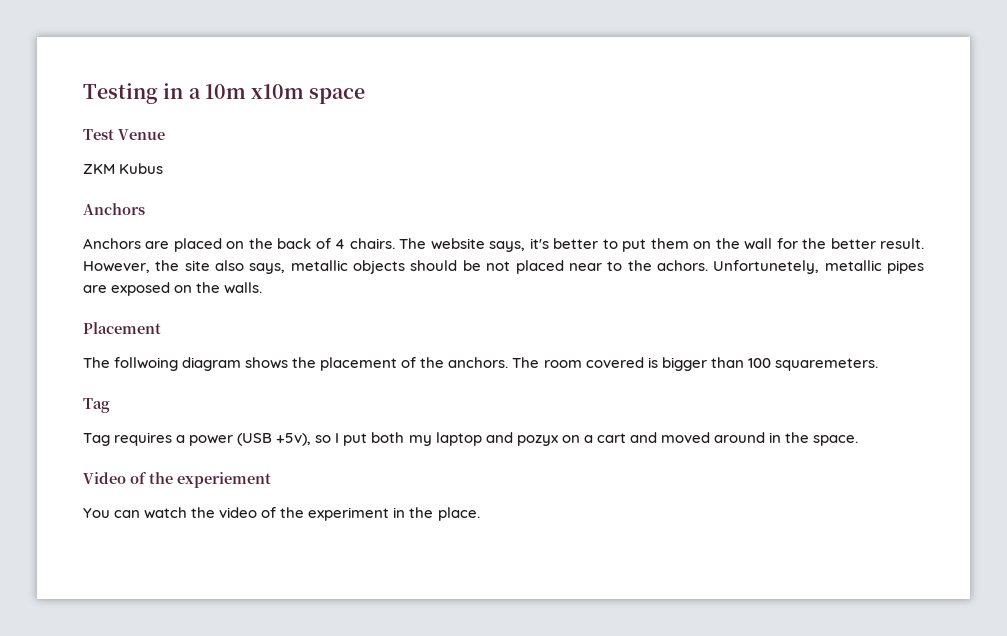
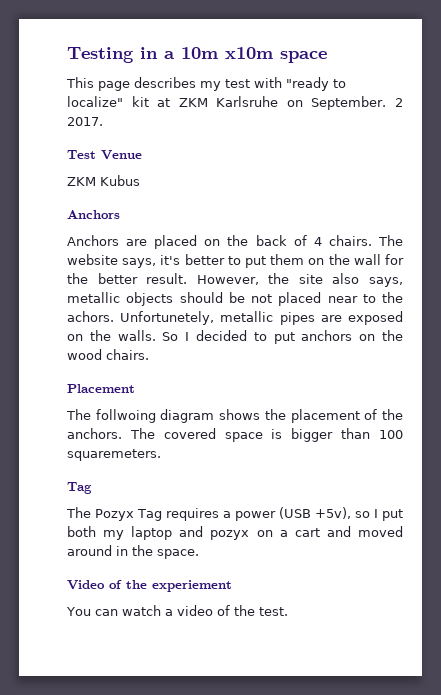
+ This page describes my test with "ready to localize" kit at ZKM Karlsruhe on September. 2 2017.
+ So I decided to put anchors on the wood chairs.
- The room covered is bigger than 100 squaremeters.
+ The covered space is bigger than 100 squaremeters.
- Tag requires a power (USB +5v), so I put both my laptop and pozyx on a cart and moved around in the space.
+ The Pozyx Tag requires a power (USB +5v), so I put both my laptop and pozyx on a cart and moved around in the space.
- You can watch the video of the experiment in the place.
+ You can watch a video of the test.

